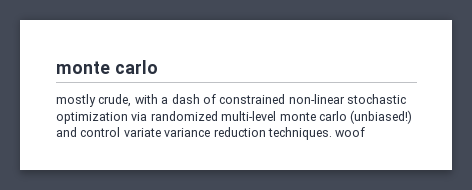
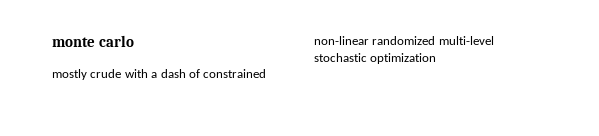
- mostly crude, with a dash of constrained non-linear stochastic optimization via randomized multi-level monte carlo (unbiased!) and control variate variance reduction techniques. woof
+ mostly crude with a dash of constrained non-linear randomized multi-level stochastic optimization

